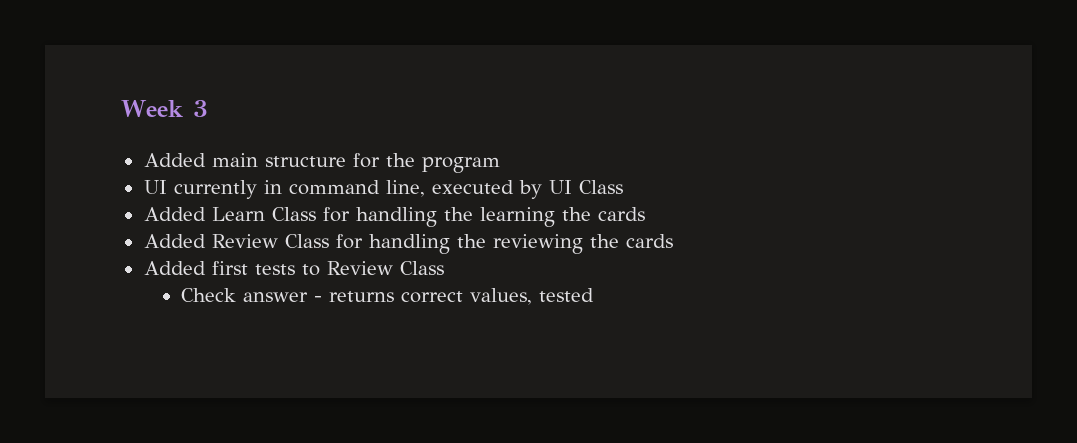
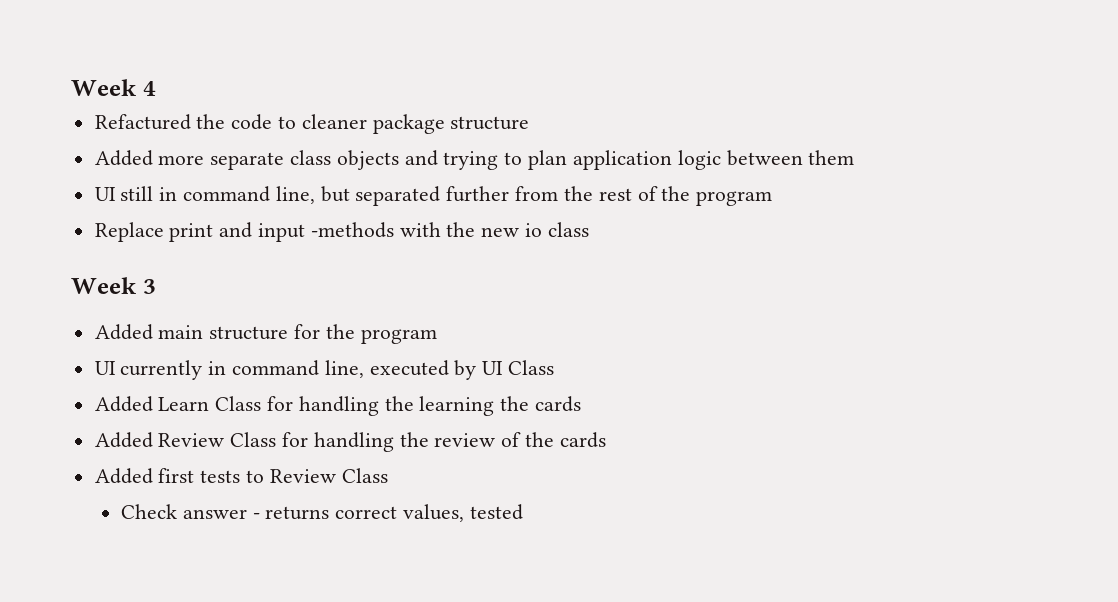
+ Week 4
+ Refactured the code to cleaner package structure
+ Added more separate class objects and trying to plan application logic between them
+ UI still in command line, but separated further from the rest of the program
+ Replace print and input -methods with the new io class
- Added Review Class for handling the reviewing the cards
+ Added Review Class for handling the review of the cards

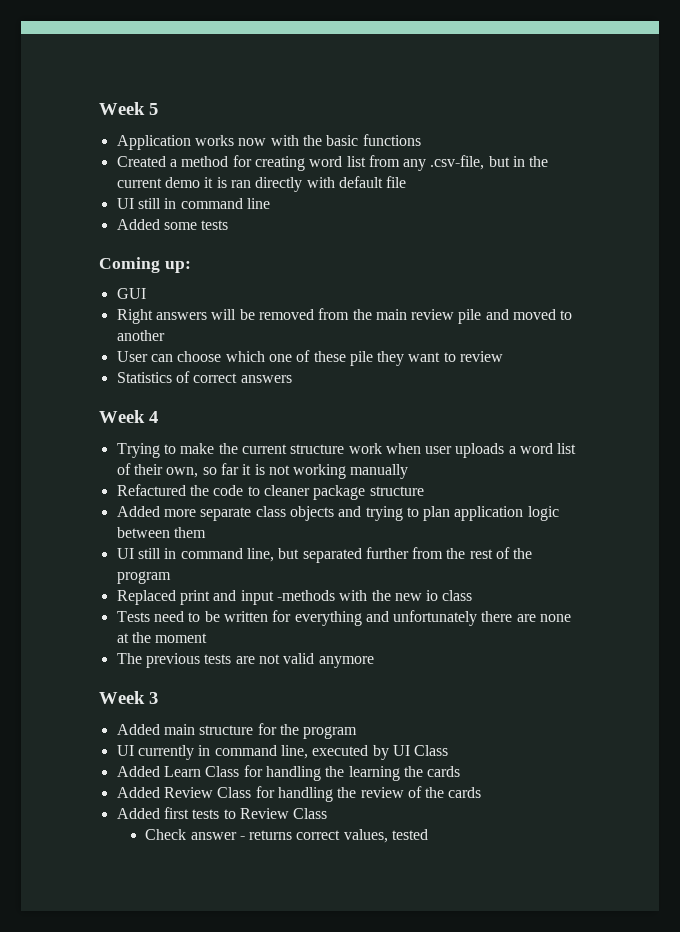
+ Week 5
+ Application works now with the basic functions
+ Created a method for creating word list from any .csv-file, but in the current demo it is ran directly with default file
+ UI still in command line
+ Added some tests
+ Coming up:
+ GUI
+ Right answers will be removed from the main review pile and moved to another
+ User can choose which one of these pile they want to review
+ Statistics of correct answers
  Week 4
+ Trying to make the current structure work when user uploads a word list of their own, so far it is not working manually
- Replace print and input -methods with the new io class
+ Replaced print and input -methods with the new io class
+ Tests need to be written for everything and unfortunately there are none at the moment
+ The previous tests are not valid anymore

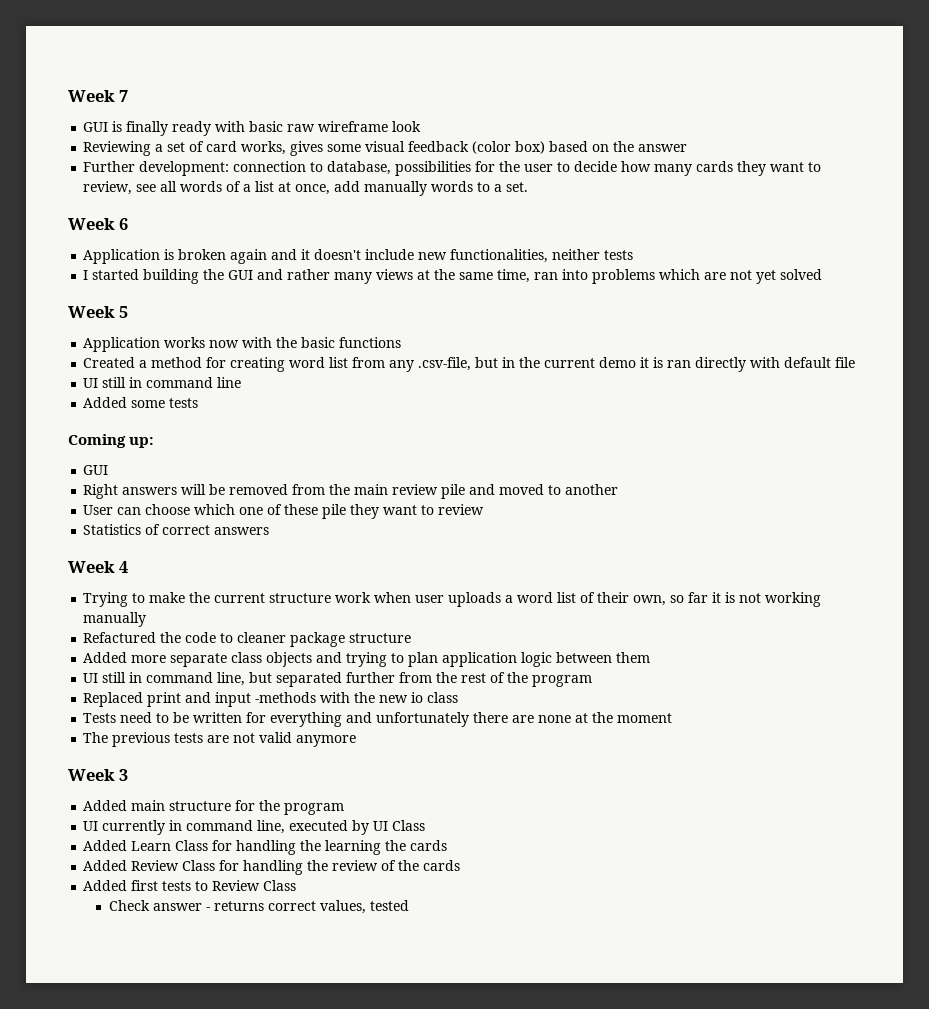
+ Week 7
+ GUI is finally ready with basic raw wireframe look
+ Reviewing a set of card works, gives some visual feedback (color box) based on the answer
+ Further development: connection to database, possibilities for the user to decide how many cards they want to review, see all words of a list at once, add manually words to a set.
+ Week 6
+ Application is broken again and it doesn't include new functionalities, neither tests
+ I started building the GUI and rather many views at the same time, ran into problems which are not yet solved

